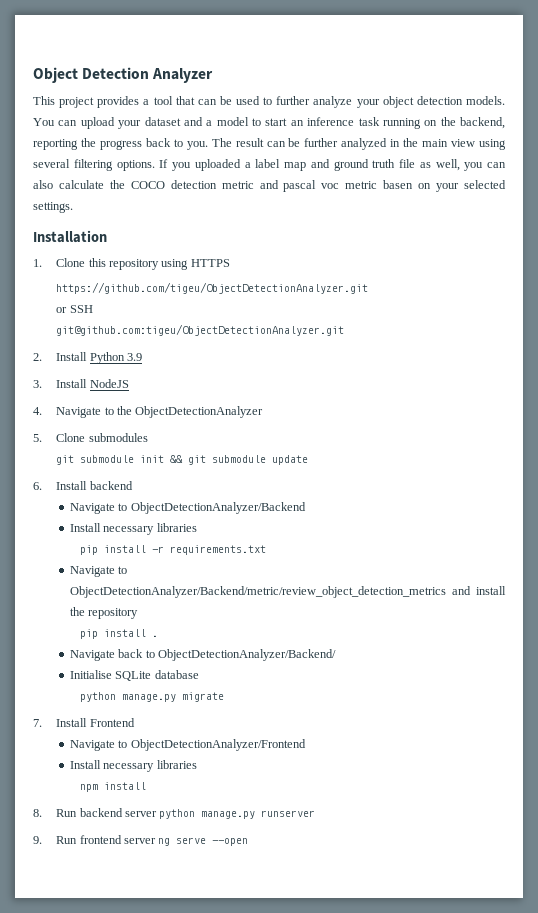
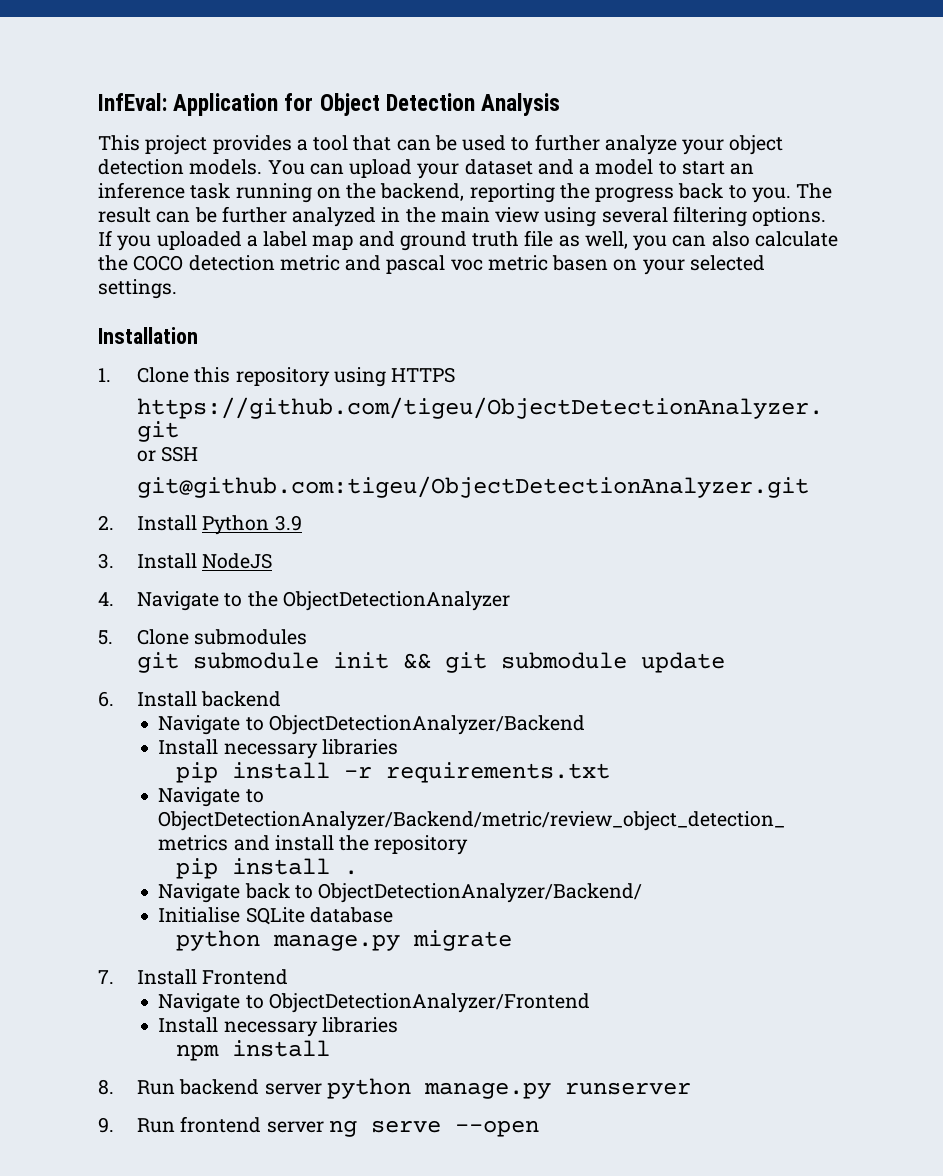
- Object Detection Analyzer
+ InfEval: Application for Object Detection Analysis

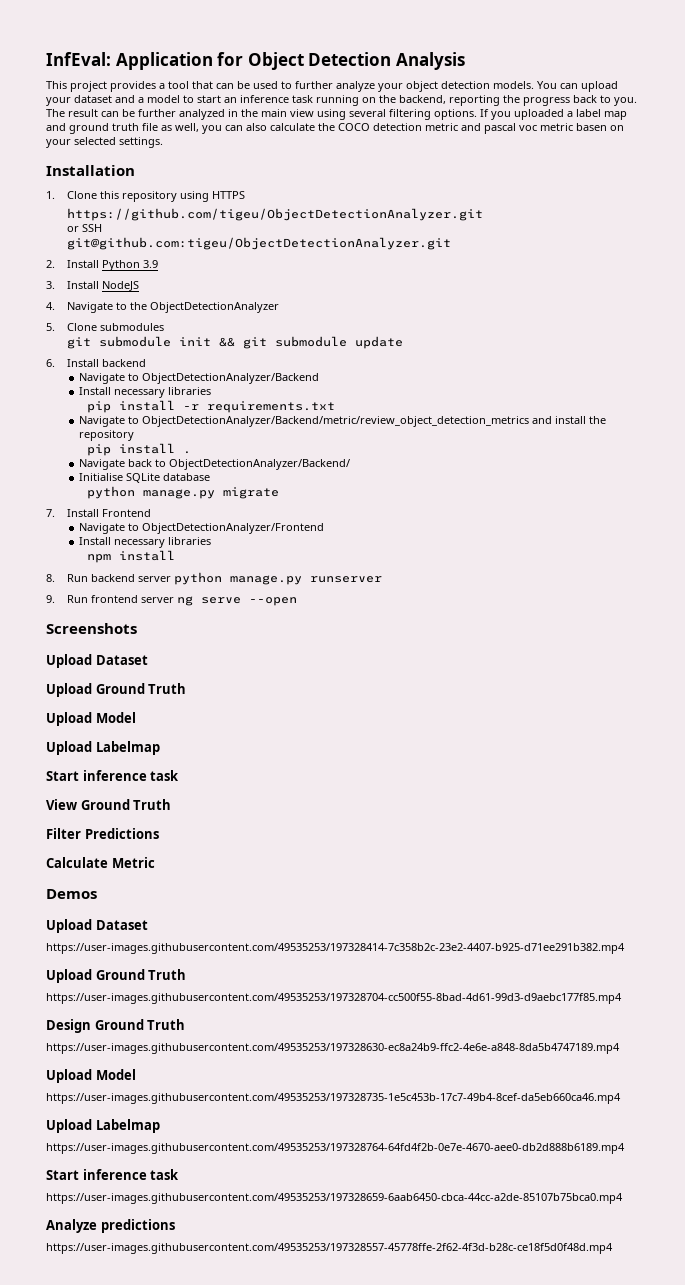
+ Screenshots
+ Upload Dataset
+ Upload Ground Truth
+ Upload Model
+ Upload Labelmap
+ Start inference task
+ View Ground Truth
+ Filter Predictions
+ Calculate Metric
+ Demos
+ Upload Dataset
+ https://user-images.githubusercontent.com/49535253/197328414-7c358b2c-23e2-4407-b925-d71ee291b382.mp4
+ Upload Ground Truth
+ https://user-images.githubusercontent.com/49535253/197328704-cc500f55-8bad-4d61-99d3-d9aebc177f85.mp4
+ Design Ground Truth
+ https://user-images.githubusercontent.com/49535253/197328630-ec8a24b9-ffc2-4e6e-a848-8da5b4747189.mp4
+ Upload Model
+ https://user-images.githubusercontent.com/49535253/197328735-1e5c453b-17c7-49b4-8cef-da5eb660ca46.mp4
+ Upload Labelmap
+ https://user-images.githubusercontent.com/49535253/197328764-64fd4f2b-0e7e-4670-aee0-db2d888b6189.mp4
+ Start inference task
+ https://user-images.githubusercontent.com/49535253/197328659-6aab6450-cbca-44cc-a2de-85107b75bca0.mp4
+ Analyze predictions
+ https://user-images.githubusercontent.com/49535253/197328557-45778ffe-2f62-4f3d-b28c-ce18f5d0f48d.mp4

